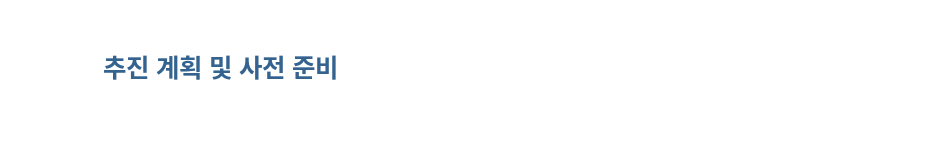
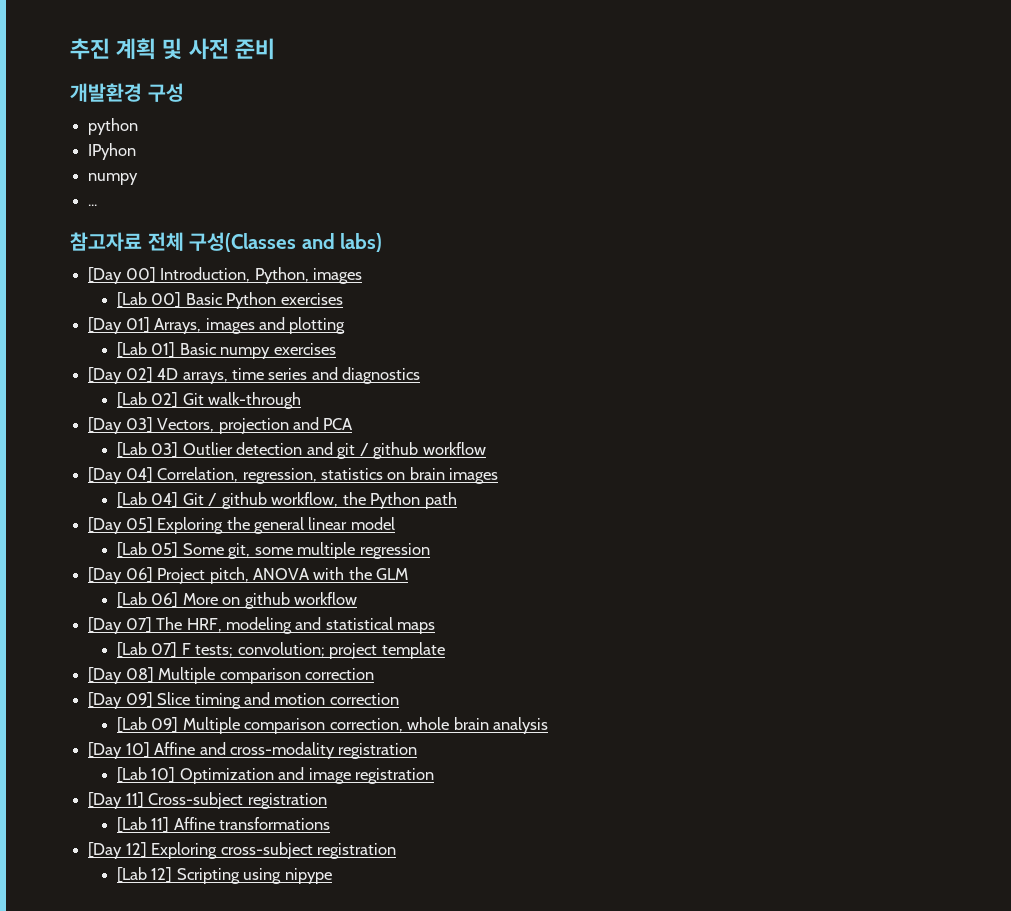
+ 개발환경 구성
+ python
+ IPyhon
+ numpy
+ ...
+ 참고자료 전체 구성(Classes and labs)
+ [Day 00] Introduction, Python, images
+ [Lab 00] Basic Python exercises
+ [Day 01] Arrays, images and plotting
+ [Lab 01] Basic numpy exercises
+ [Day 02] 4D arrays, time series and diagnostics
+ [Lab 02] Git walk-through
+ [Day 03] Vectors, projection and PCA
+ [Lab 03] Outlier detection and git / github workflow
+ [Day 04] Correlation, regression, statistics on brain images
+ [Lab 04] Git / github workflow, the Python path
+ [Day 05] Exploring the general linear model
+ [Lab 05] Some git, some multiple regression
+ [Day 06] Project pitch, ANOVA with the GLM
+ [Lab 06] More on github workflow
+ [Day 07] The HRF, modeling and statistical maps
+ [Lab 07] F tests; convolution; project template
+ [Day 08] Multiple comparison correction
+ [Day 09] Slice timing and motion correction
+ [Lab 09] Multiple comparison correction, whole brain analysis
+ [Day 10] Affine and cross-modality registration
+ [Lab 10] Optimization and image registration
+ [Day 11] Cross-subject registration
+ [Lab 11] Affine transformations
+ [Day 12] Exploring cross-subject registration
+ [Lab 12] Scripting using nipype

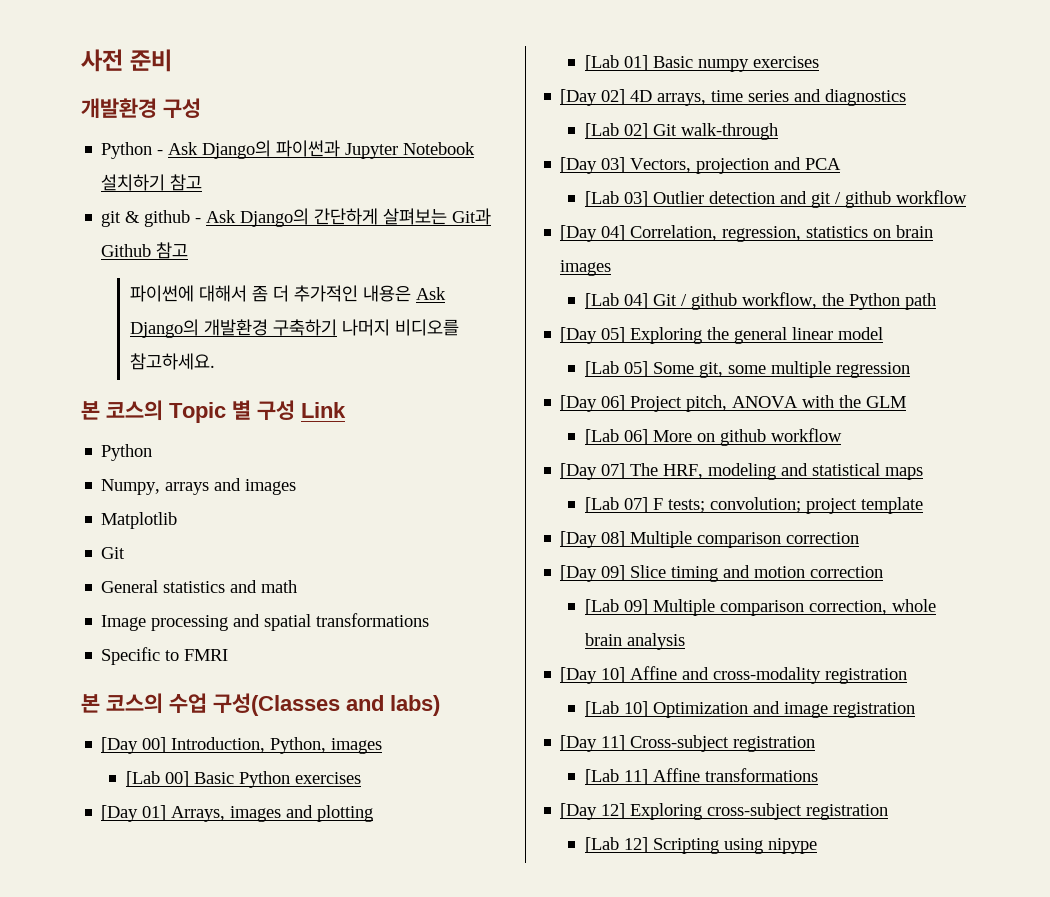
- 추진 계획 및 사전 준비
+ 사전 준비
- python
- IPyhon
- numpy
- ...
- 참고자료 전체 구성(Classes and labs)
+ Python - Ask Django의 파이썬과 Jupyter Notebook 설치하기 참고
+ git & github - Ask Django의 간단하게 살펴보는 Git과 Github 참고
+ 파이썬에 대해서 좀 더 추가적인 내용은 Ask Django의 개발환경 구축하기 나머지 비디오를 참고하세요.
+ 본 코스의 Topic 별 구성 Link
+ Python
+ Numpy, arrays and images
+ Matplotlib
+ Git
+ General statistics and math
+ Image processing and spatial transformations
+ Specific to FMRI
+ 본 코스의 수업 구성(Classes and labs)

